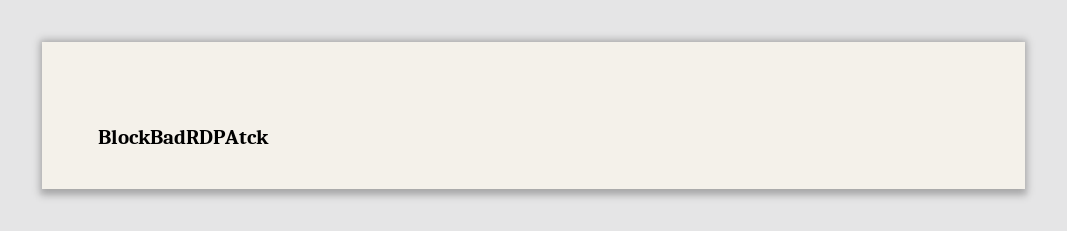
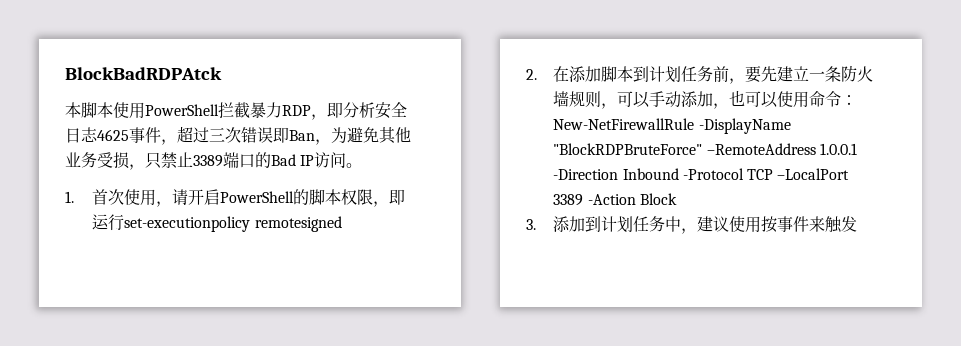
+ 本脚本使用PowerShell拦截暴力RDP，即分析安全日志4625事件，超过三次错误即Ban，为避免其他业务受损，只禁止3389端口的Bad IP访问。
+ 1.首次使用，请开启PowerShell的脚本权限，即运行set-executionpolicy remotesigned
+ 2.在添加脚本到计划任务前，要先建立一条防火墙规则，可以手动添加，也可以使用命令：New-NetFirewallRule -DisplayName "BlockRDPBruteForce" –RemoteAddress 1.0.0.1 -Direction Inbound -Protocol TCP –LocalPort 3389 -Action Block
+ 3.添加到计划任务中，建议使用按事件来触发

